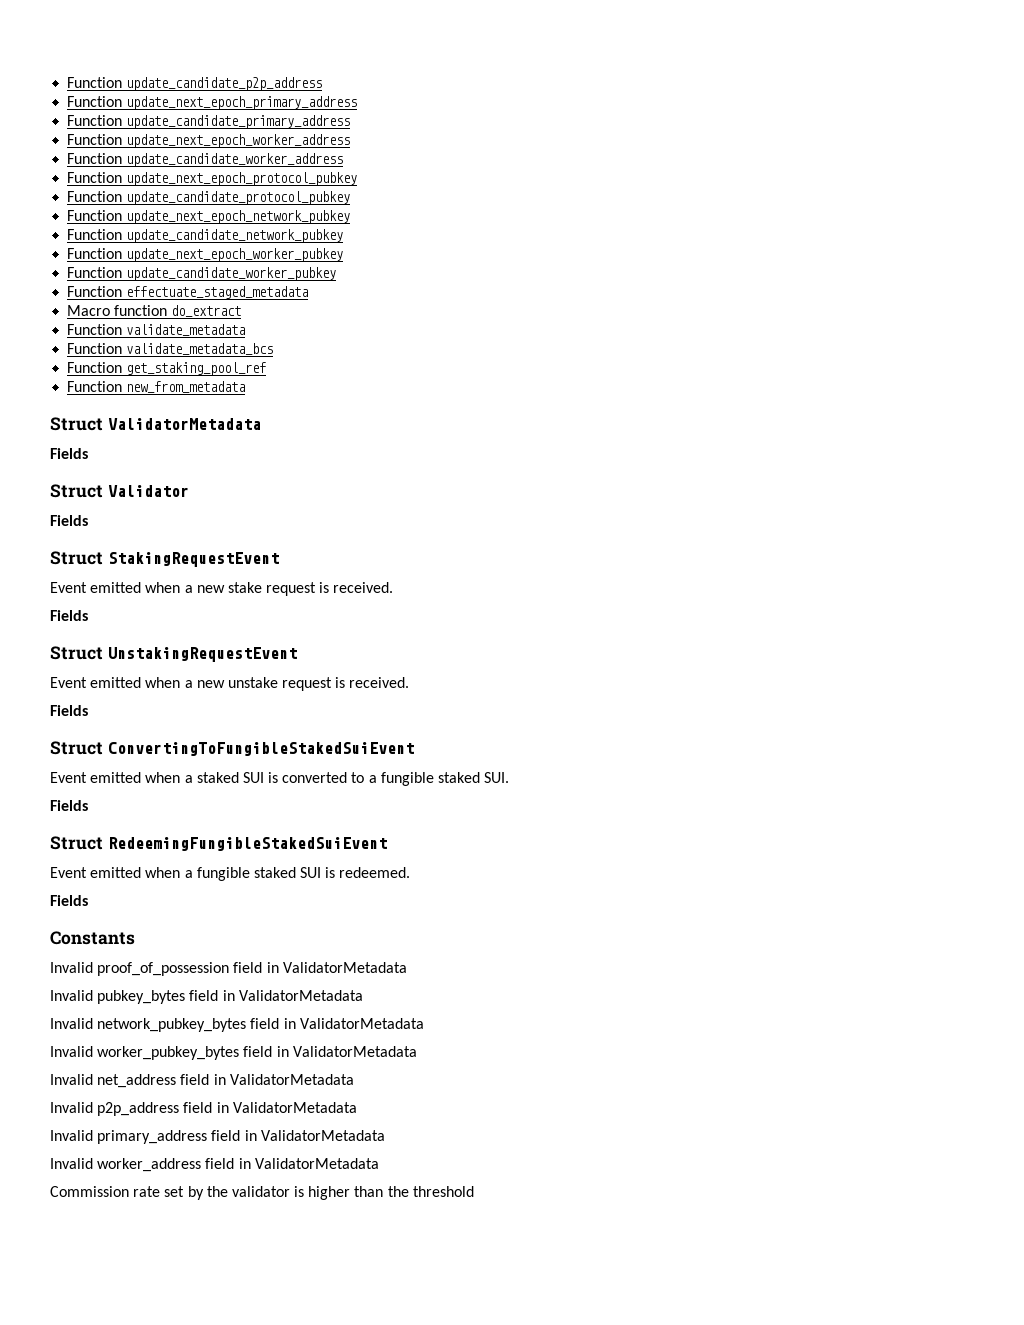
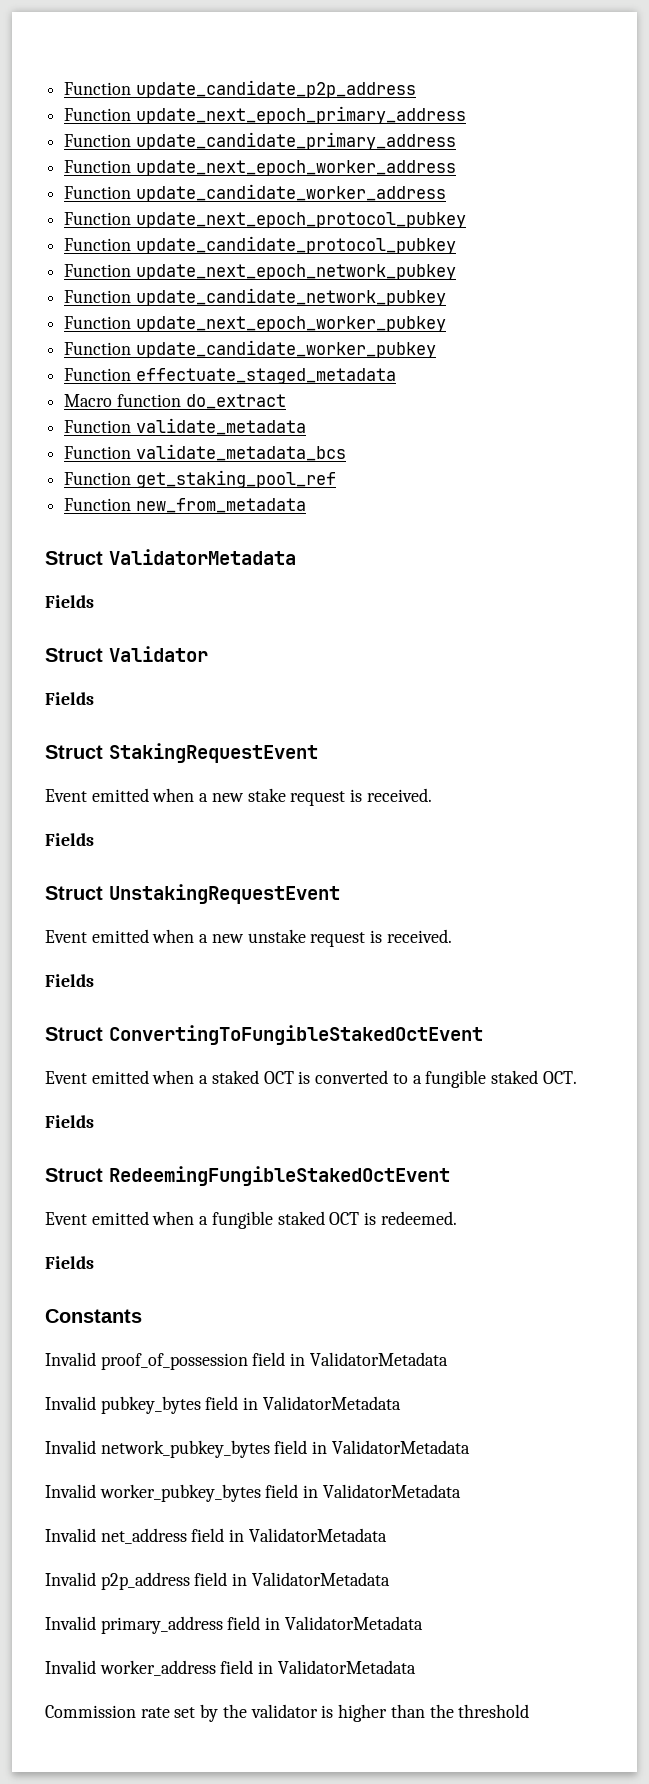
- Struct ConvertingToFungibleStakedSuiEvent
+ Struct ConvertingToFungibleStakedOctEvent
- Event emitted when a staked SUI is converted to a fungible staked SUI.
+ Event emitted when a staked OCT is converted to a fungible staked OCT.
  Fields
- Struct RedeemingFungibleStakedSuiEvent
+ Struct RedeemingFungibleStakedOctEvent
- Event emitted when a fungible staked SUI is redeemed.
+ Event emitted when a fungible staked OCT is redeemed.

